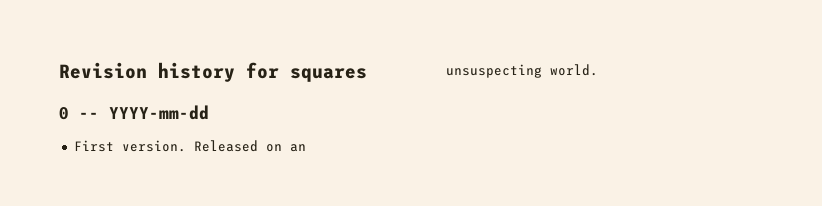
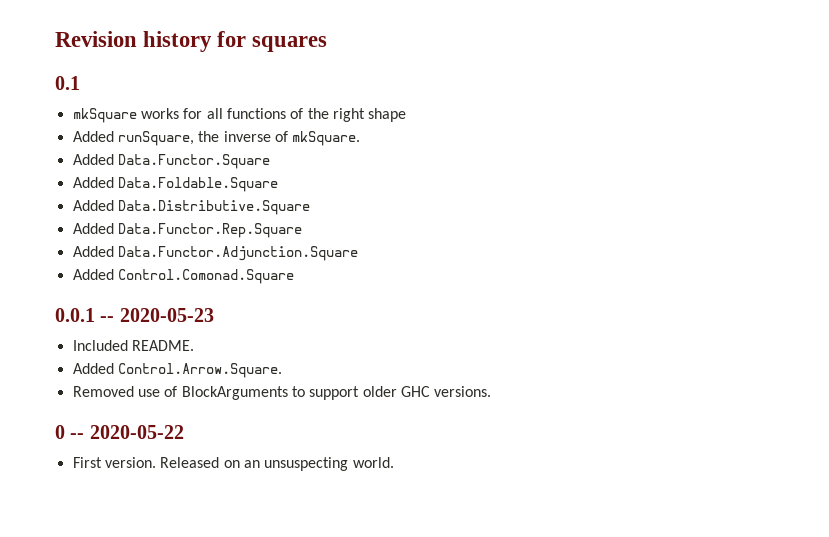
+ 0.1
+ mkSquare works for all functions of the right shape
+ Added runSquare, the inverse of mkSquare.
+ Added Data.Functor.Square
+ Added Data.Foldable.Square
+ Added Data.Distributive.Square
+ Added Data.Functor.Rep.Square
+ Added Data.Functor.Adjunction.Square
+ Added Control.Comonad.Square
+ 0.0.1 -- 2020-05-23
+ Included README.
+ Added Control.Arrow.Square.
+ Removed use of BlockArguments to support older GHC versions.
- 0 -- YYYY-mm-dd
+ 0 -- 2020-05-22

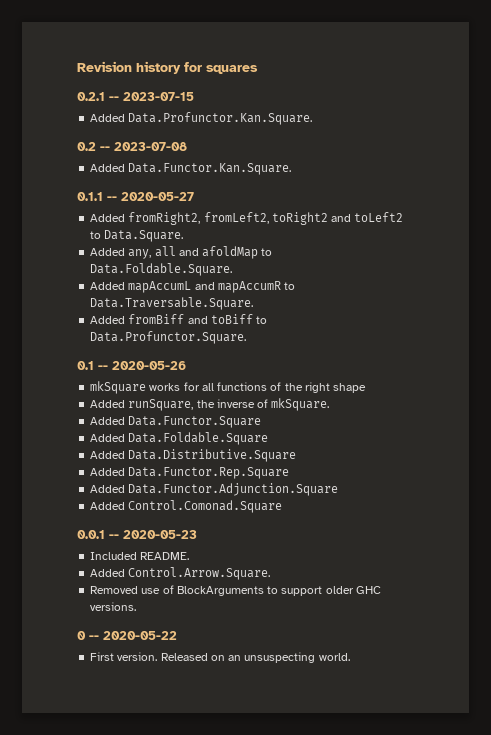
+ 0.2.1 -- 2023-07-15
+ Added Data.Profunctor.Kan.Square.
+ 0.2 -- 2023-07-08
+ Added Data.Functor.Kan.Square.
+ 0.1.1 -- 2020-05-27
+ Added fromRight2, fromLeft2, toRight2 and toLeft2 to Data.Square.
+ Added any, all and afoldMap to Data.Foldable.Square.
+ Added mapAccumL and mapAccumR to Data.Traversable.Square.
+ Added fromBiff and toBiff to Data.Profunctor.Square.
- 0.1
+ 0.1 -- 2020-05-26

